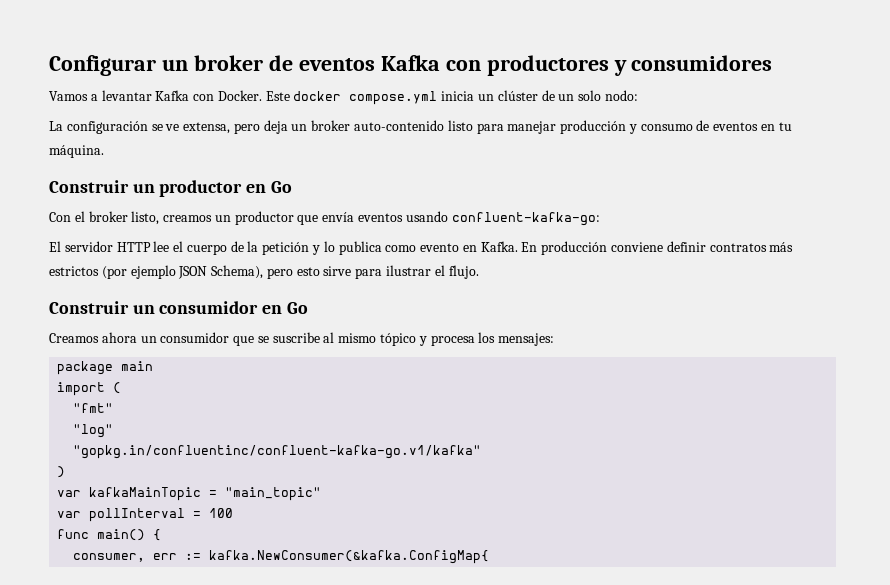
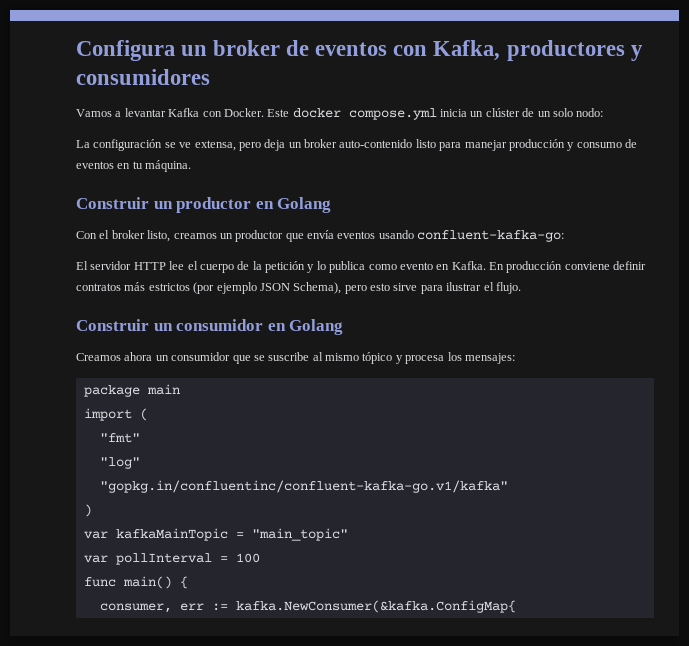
- Configurar un broker de eventos Kafka con productores y consumidores
+ Configura un broker de eventos con Kafka, productores y consumidores
- Construir un productor en Go
+ Construir un productor en Golang
- Construir un consumidor en Go
+ Construir un consumidor en Golang

